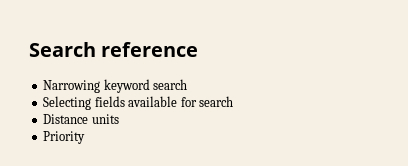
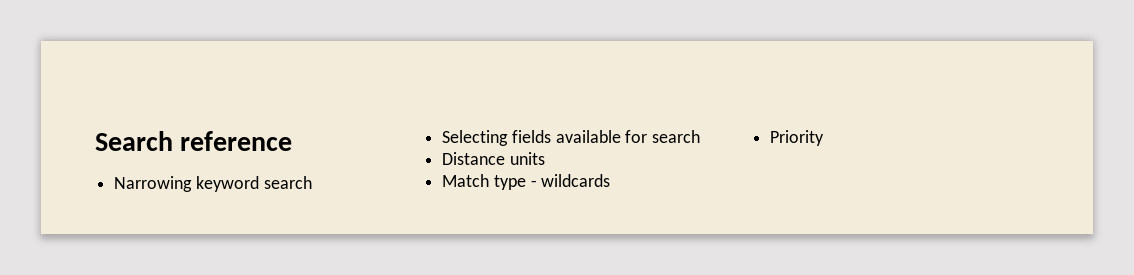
+ Match type - wildcards

